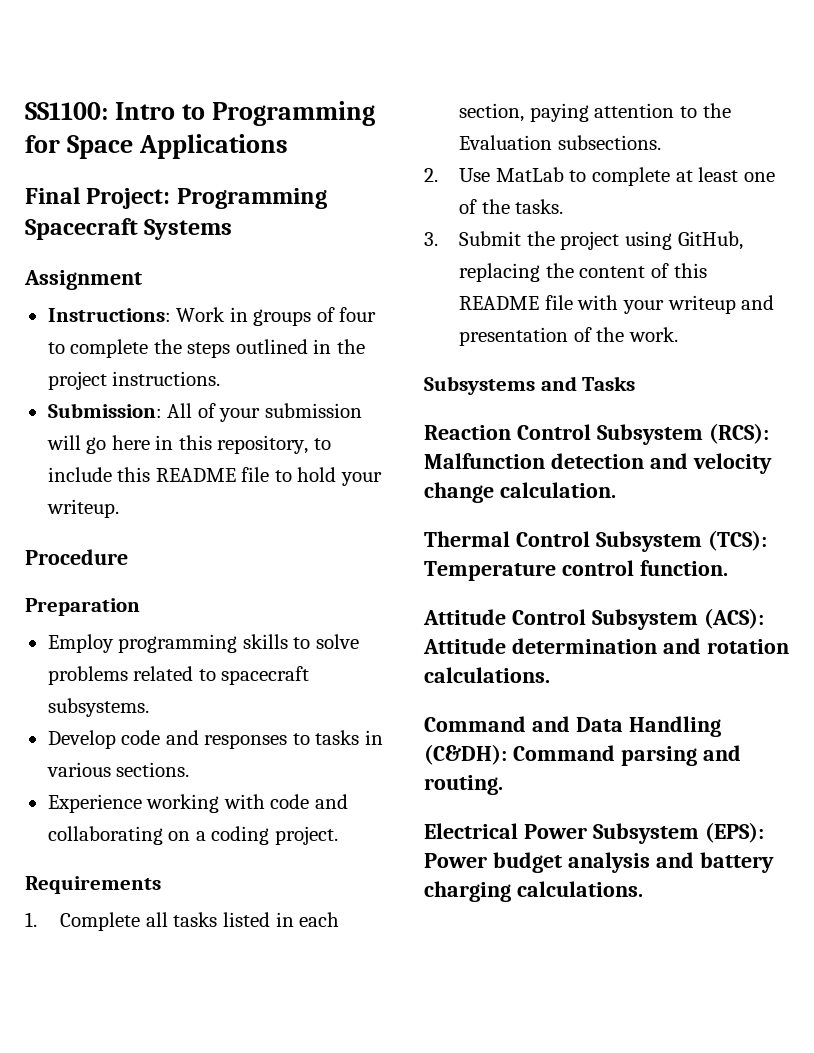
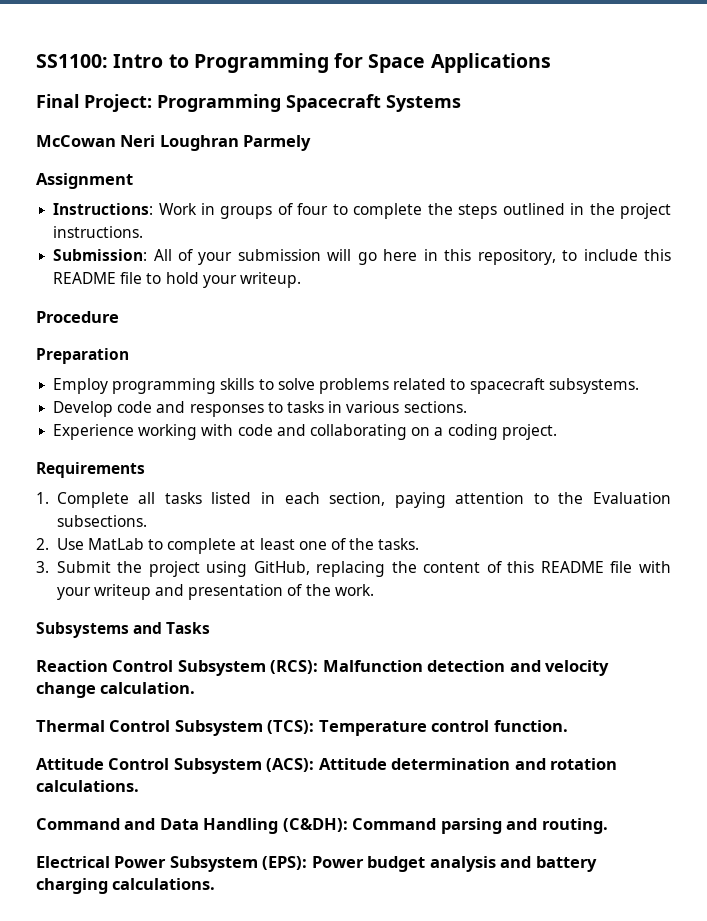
+ McCowan Neri Loughran Parmely

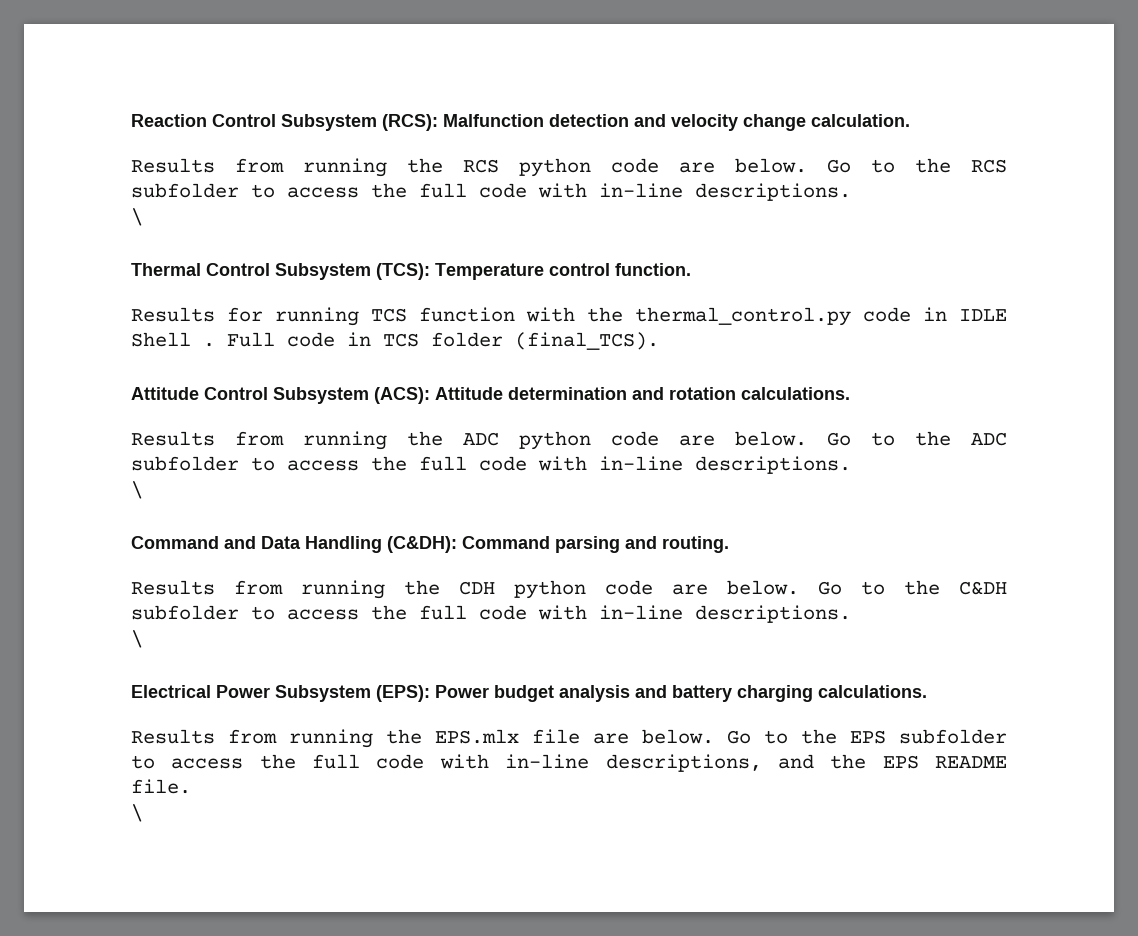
- SS1100: Intro to Programming for Space Applications
- Final Project: Programming Spacecraft Systems
- McCowan Neri Loughran Parmely
- Assignment
- Instructions: Work in groups of four to complete the steps outlined in the project instructions.
- Submission: All of your submission will go here in this repository, to include this README file to hold your writeup.
- Procedure
- Preparation
- Employ programming skills to solve problems related to spacecraft subsystems.
- Develop code and responses to tasks in various sections.
- Experience working with code and collaborating on a coding project.
- Requirements
- 1. Complete all tasks listed in each section, paying attention to the Evaluation subsections.
- 2. Use MatLab to complete at least one of the tasks.
- 3. Submit the project using GitHub, replacing the content of this README file with your writeup and presentation of the work.
- Subsystems and Tasks
+ Results from running the RCS python code are below. Go to the RCS subfolder to access the full code with in-line descriptions.
+ \
+ Results for running TCS function with the thermal_control.py code in IDLE Shell . Full code in TCS folder (final_TCS).
+ Results from running the ADC python code are below. Go to the ADC subfolder to access the full code with in-line descriptions.
+ \
+ Results from running the CDH python code are below. Go to the C&DH subfolder to access the full code with in-line descriptions.
+ \
+ Results from running the EPS.mlx file are below. Go to the EPS subfolder to access the full code with in-line descriptions, and the EPS README file.
+ \

